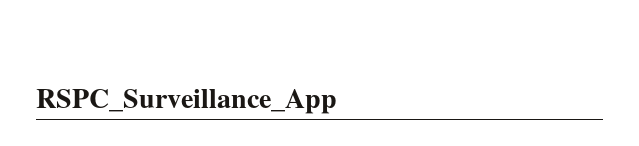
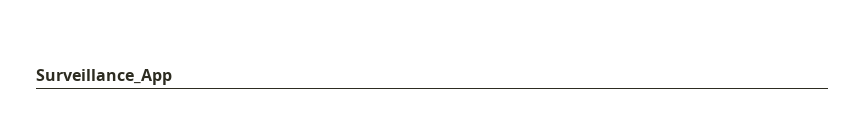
- RSPC_Surveillance_App
+ Surveillance_App

